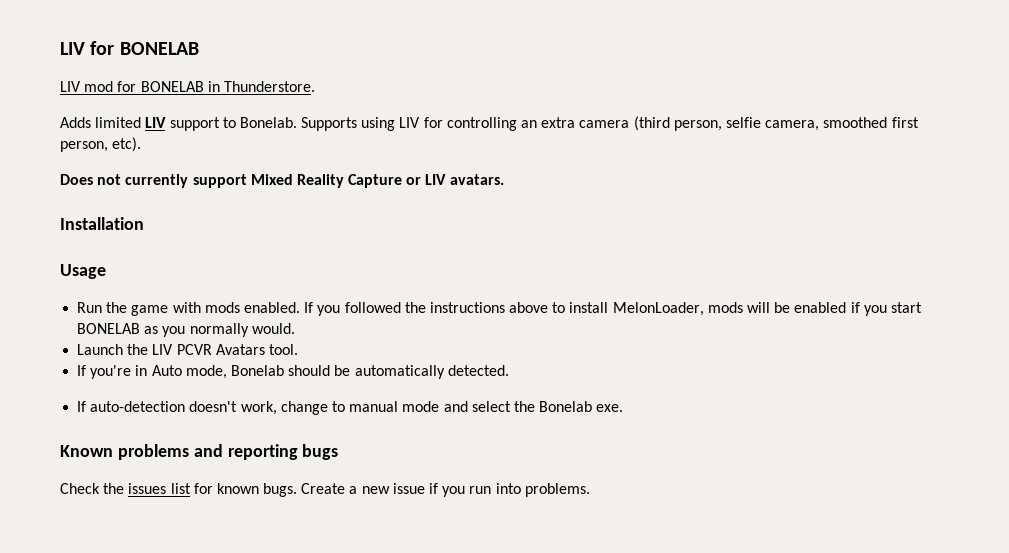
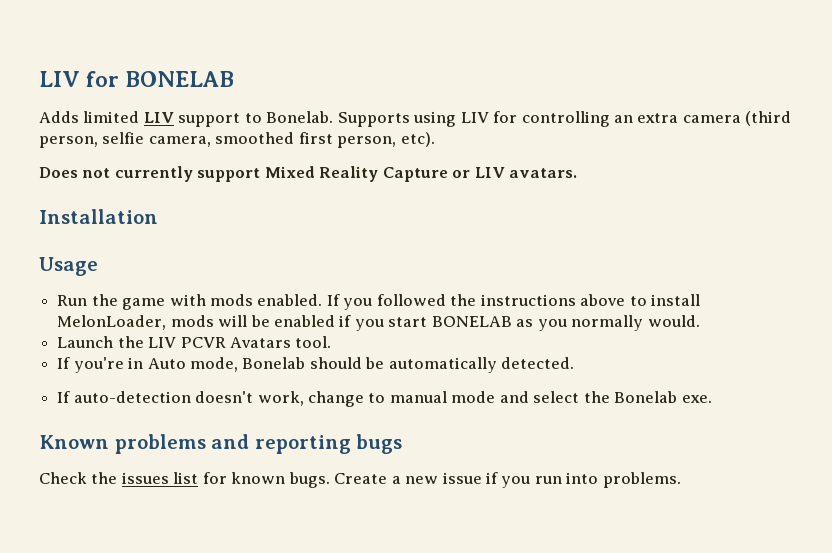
- LIV mod for BONELAB in Thunderstore.

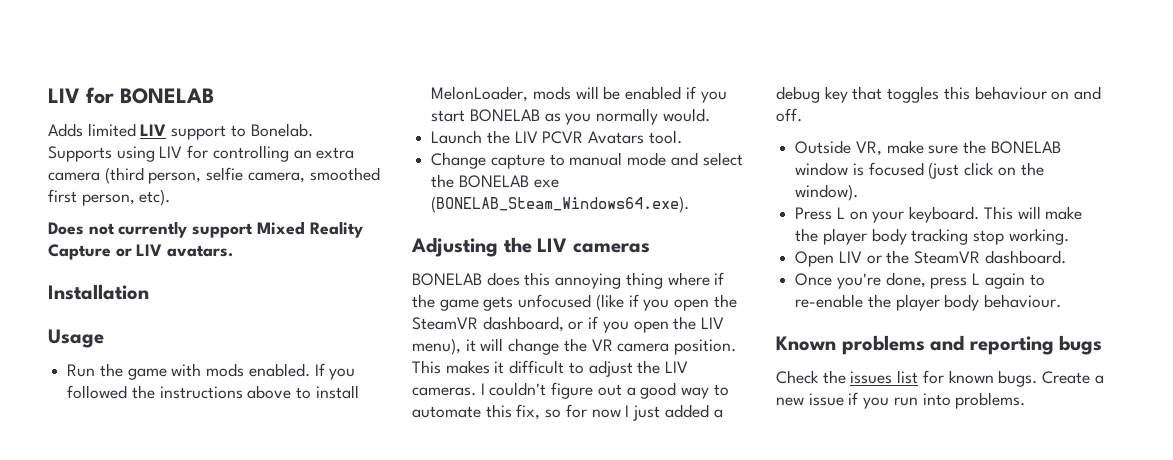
- If you're in Auto mode, Bonelab should be automatically detected.
- If auto-detection doesn't work, change to manual mode and select the Bonelab exe.
+ Change capture to manual mode and select the BONELAB exe (BONELAB_Steam_Windows64.exe).
+ Adjusting the LIV cameras
+ BONELAB does this annoying thing where if the game gets unfocused (like if you open the SteamVR dashboard, or if you open the LIV menu), it will change the VR camera position. This makes it difficult to adjust the LIV cameras. I couldn't figure out a good way to automate this fix, so for now I just added a debug key that toggles this behaviour on and off.
+ Outside VR, make sure the BONELAB window is focused (just click on the window).
+ Press L on your keyboard. This will make the player body tracking stop working.
+ Open LIV or the SteamVR dashboard.
+ Once you're done, press L again to re-enable the player body behaviour.

